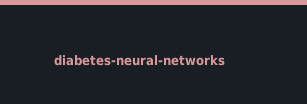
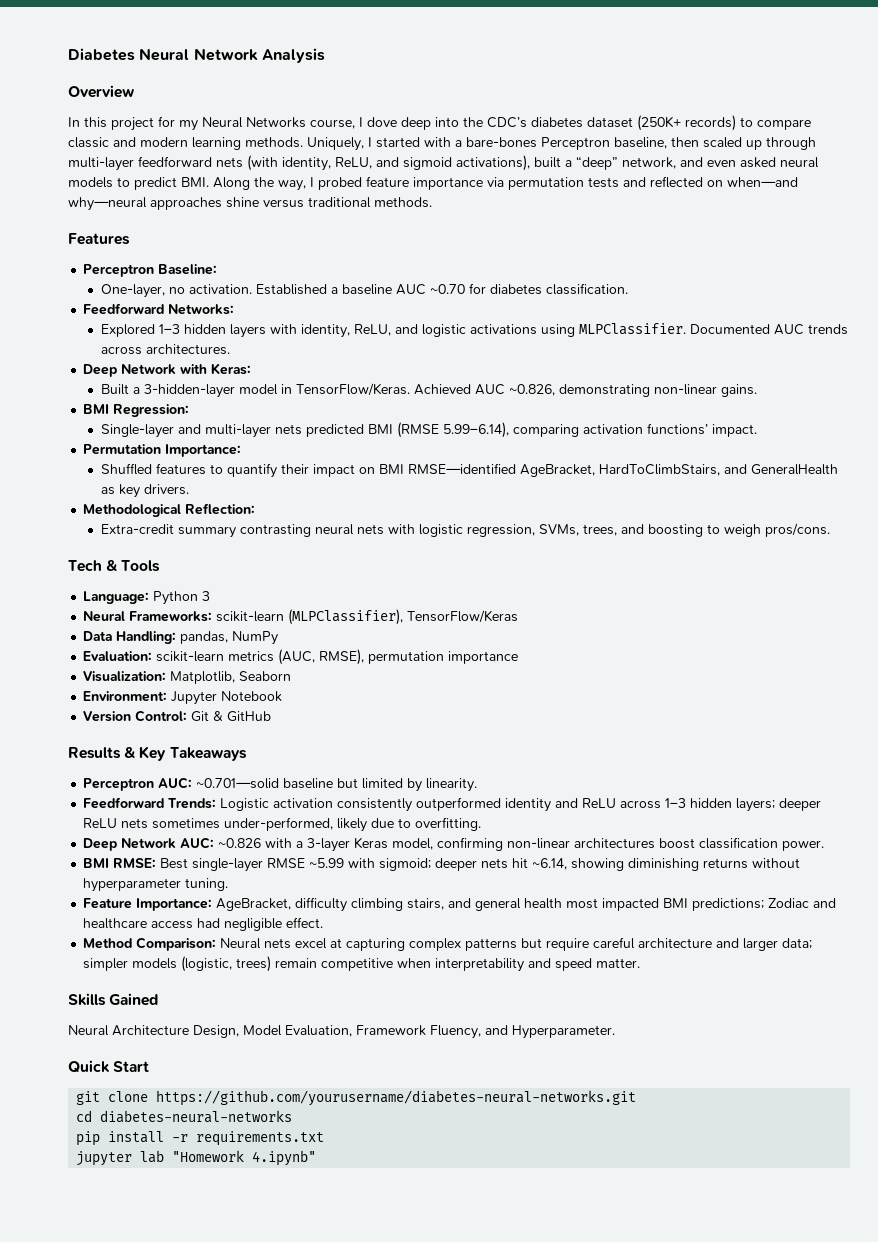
- diabetes-neural-networks
+ Diabetes Neural Network Analysis
+ Overview
+ In this project for my Neural Networks course, I dove deep into the CDC’s diabetes dataset (250K+ records) to compare classic and modern learning methods. Uniquely, I started with a bare-bones Perceptron baseline, then scaled up through multi-layer feedforward nets (with identity, ReLU, and sigmoid activations), built a “deep” network, and even asked neural models to predict BMI. Along the way, I probed feature importance via permutation tests and reflected on when—and why—neural approaches shine versus traditional methods.
+ Features
+ Perceptron Baseline:
+ One-layer, no activation. Established a baseline AUC ~0.70 for diabetes classification.
+ Feedforward Networks:
+ Explored 1–3 hidden layers with identity, ReLU, and logistic activations using MLPClassifier. Documented AUC trends across architectures.
+ Deep Network with Keras:
+ Built a 3-hidden-layer model in TensorFlow/Keras. Achieved AUC ~0.826, demonstrating non-linear gains.
+ BMI Regression:
+ Single-layer and multi-layer nets predicted BMI (RMSE 5.99–6.14), comparing activation functions’ impact.
+ Permutation Importance:
+ Shuffled features to quantify their impact on BMI RMSE—identified AgeBracket, HardToClimbStairs, and GeneralHealth as key drivers.
+ Methodological Reflection:
+ Extra-credit summary contrasting neural nets with logistic regression, SVMs, trees, and boosting to weigh pros/cons.
+ Tech & Tools
+ Language: Python 3
+ Neural Frameworks: scikit-learn (MLPClassifier), TensorFlow/Keras
+ Data Handling: pandas, NumPy
+ Evaluation: scikit-learn metrics (AUC, RMSE), permutation importance
+ Visualization: Matplotlib, Seaborn
+ Environment: Jupyter Notebook
+ Version Control: Git & GitHub
+ Results & Key Takeaways
+ Perceptron AUC: ~0.701—solid baseline but limited by linearity.
+ Feedforward Trends: Logistic activation consistently outperformed identity and ReLU across 1–3 hidden layers; deeper ReLU nets sometimes under-performed, likely due to overfitting.
+ Deep Network AUC: ~0.826 with a 3-layer Keras model, confirming non-linear architectures boost classification power.
+ BMI RMSE: Best single-layer RMSE ~5.99 with sigmoid; deeper nets hit ~6.14, showing diminishing returns without hyperparameter tuning.
+ Feature Importance: AgeBracket, difficulty climbing stairs, and general health most impacted BMI predictions; Zodiac and healthcare access had negligible effect.
+ Method Comparison: Neural nets excel at capturing complex patterns but require careful architecture and larger data; simpler models (logistic, trees) remain competitive when interpretability and speed matter.
+ Skills Gained
+ Neural Architecture Design, Model Evaluation, Framework Fluency, and Hyperparameter.
+ Quick Start
+ git clone https://github.com/yourusername/diabetes-neural-networks.git
+ cd diabetes-neural-networks
+ pip install -r requirements.txt
+ jupyter lab "Homework 4.ipynb"

